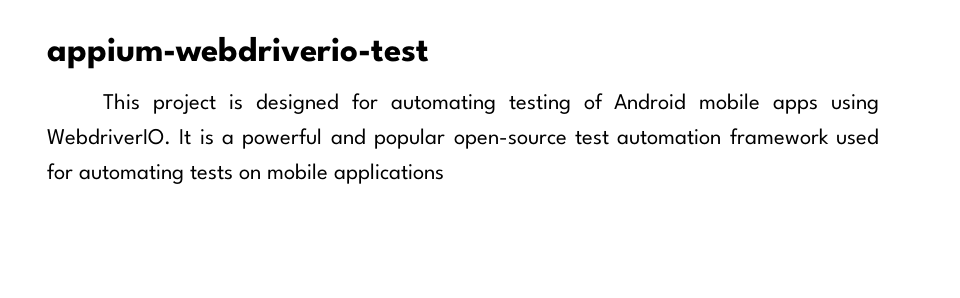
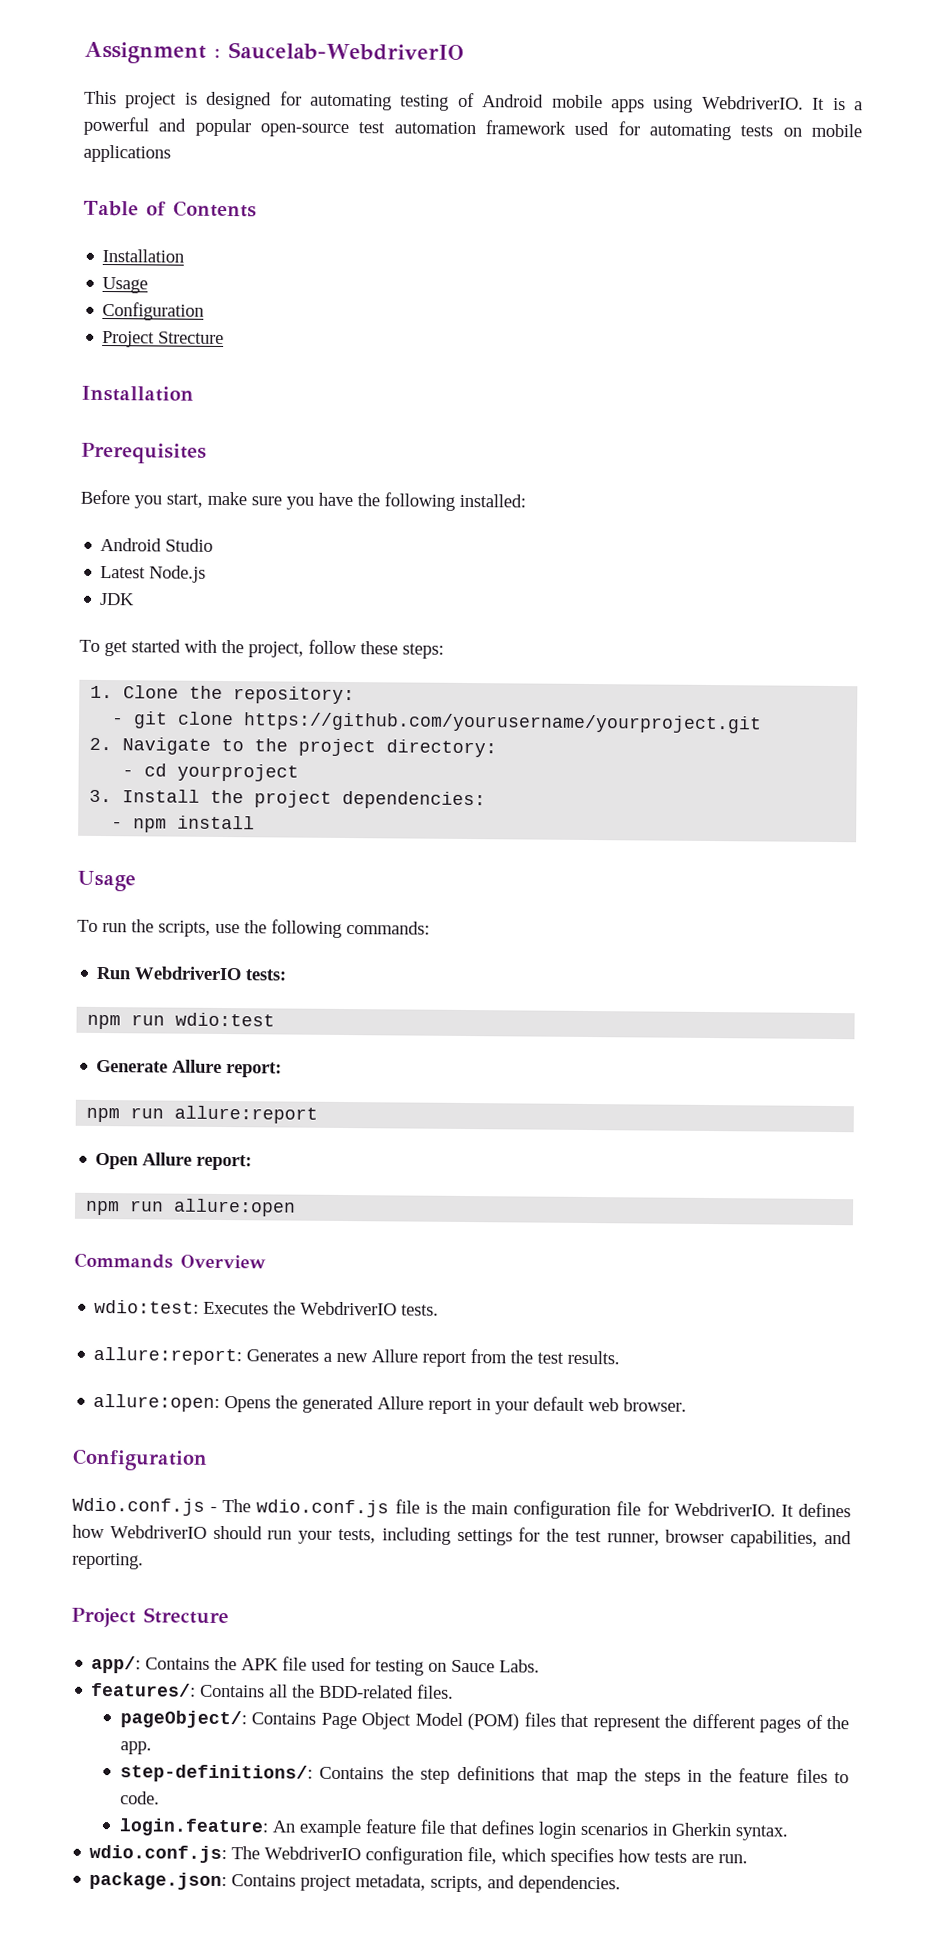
- appium-webdriverio-test
+ Assignment : Saucelab-WebdriverIO
+ Table of Contents
+ Installation
+ Usage
+ Configuration
+ Project Strecture
+ Installation
+ Prerequisites
+ Before you start, make sure you have the following installed:
+ Android Studio
+ Latest Node.js
+ JDK
+ To get started with the project, follow these steps:
+ 1. Clone the repository:
+ - git clone https://github.com/yourusername/yourproject.git
+ 2. Navigate to the project directory:
+ - cd yourproject
+ 3. Install the project dependencies:
+ - npm install
+ Usage
+ To run the scripts, use the following commands:
+ Run WebdriverIO tests:
+ npm run wdio:test
+ Generate Allure report:
+ npm run allure:report
+ Open Allure report:
+ npm run allure:open
+ Commands Overview
+ wdio:test: Executes the WebdriverIO tests.
+ allure:report: Generates a new Allure report from the test results.
+ allure:open: Opens the generated Allure report in your default web browser.
+ Configuration
+ Wdio.conf.js - The wdio.conf.js file is the main configuration file for WebdriverIO. It defines how WebdriverIO should run your tests, including settings for the test runner, browser capabilities, and reporting.
+ Project Strecture
+ app/: Contains the APK file used for testing on Sauce Labs.
+ features/: Contains all the BDD-related files.
+ pageObject/: Contains Page Object Model (POM) files that represent the different pages of the app.
+ step-definitions/: Contains the step definitions that map the steps in the feature files to code.
+ login.feature: An example feature file that defines login scenarios in Gherkin syntax.
+ wdio.conf.js: The WebdriverIO configuration file, which specifies how tests are run.
+ package.json: Contains project metadata, scripts, and dependencies.

